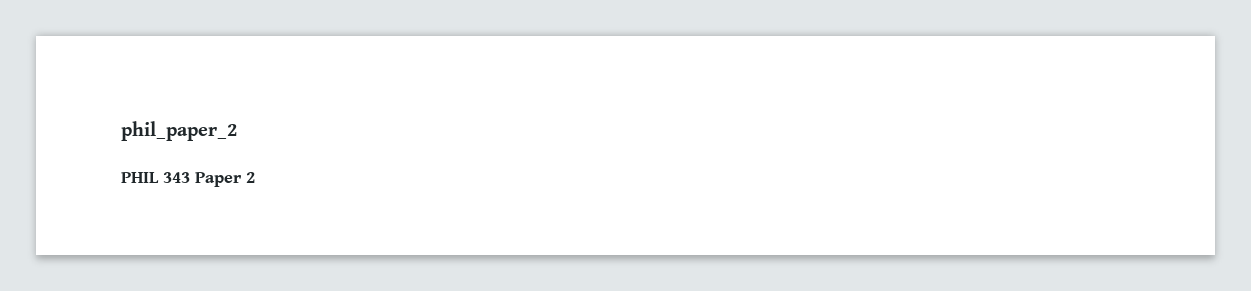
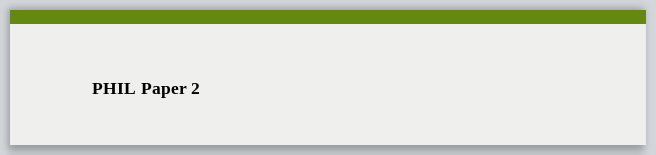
- phil_paper_2
- PHIL 343 Paper 2
+ PHIL Paper 2

